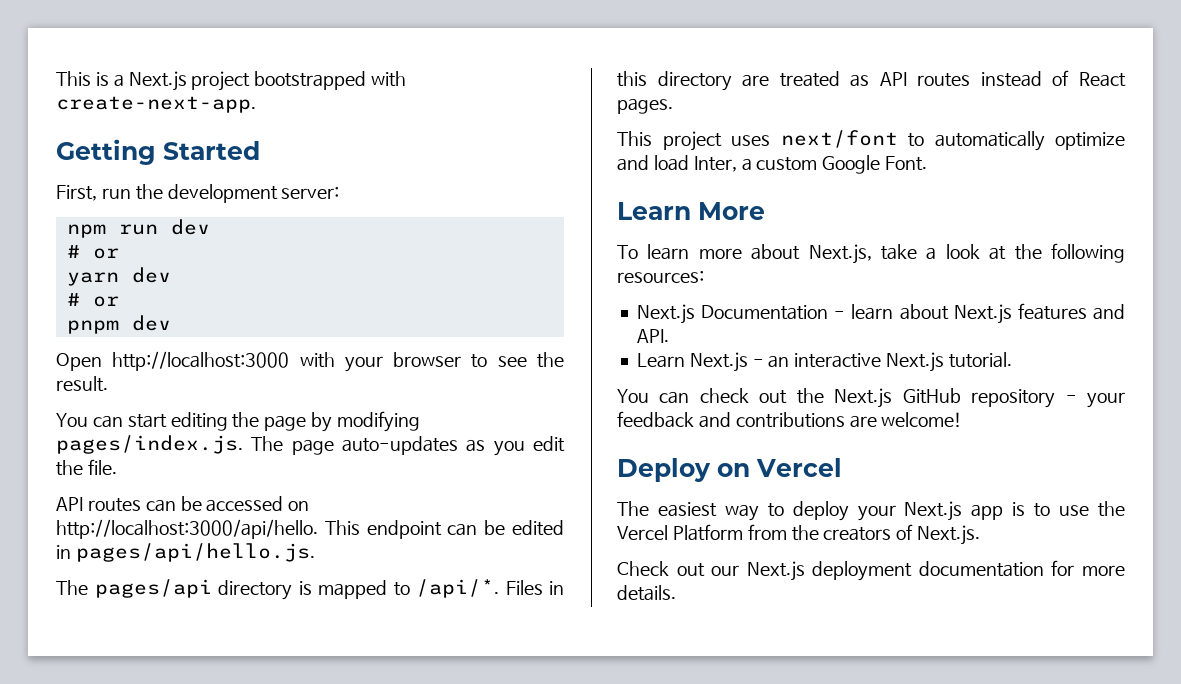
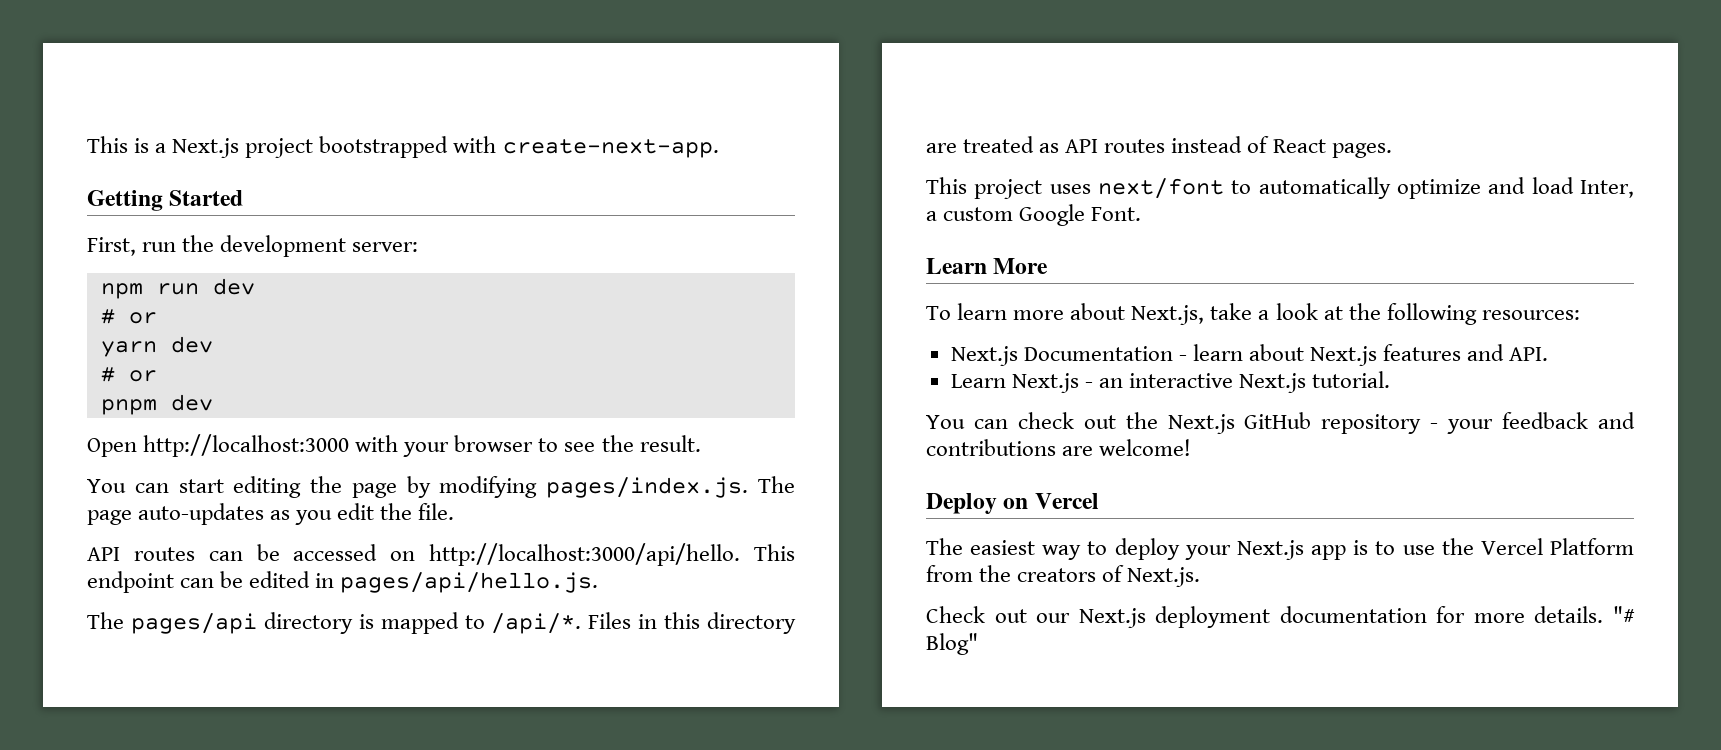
+ "# Blog"

